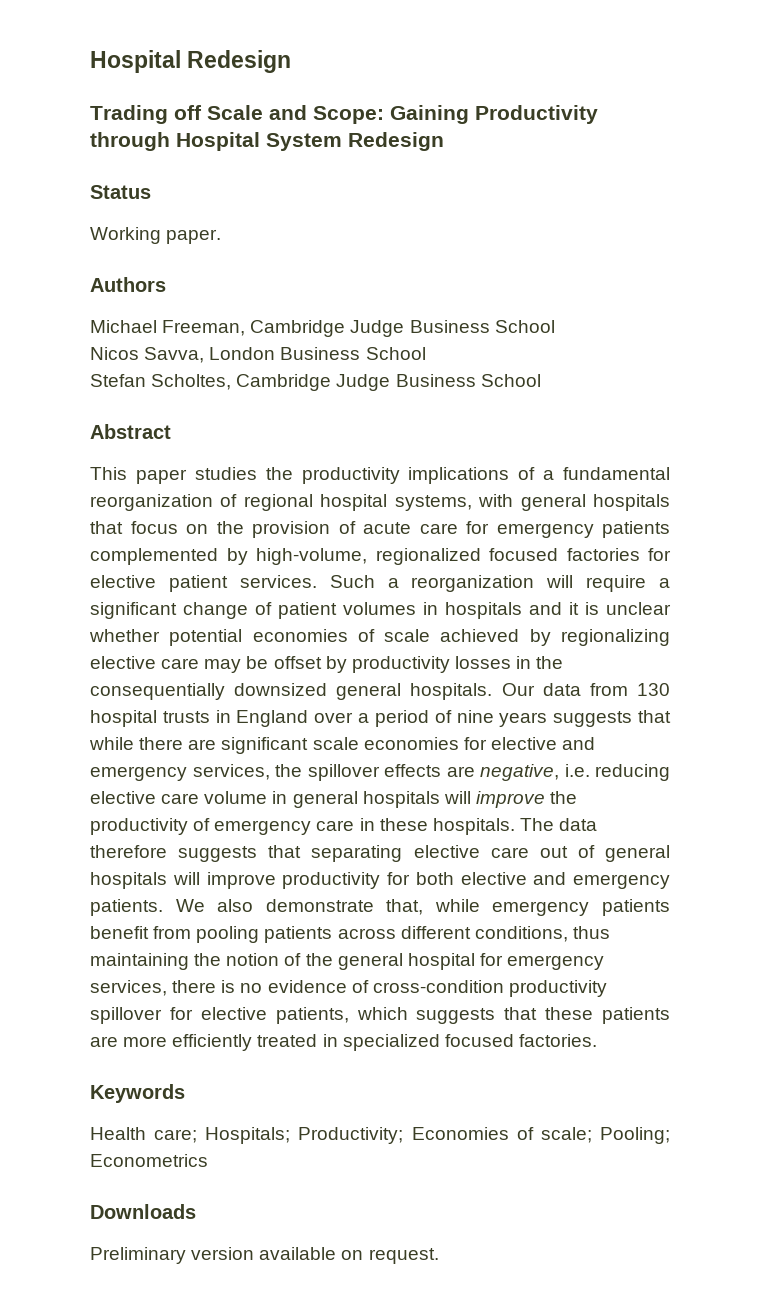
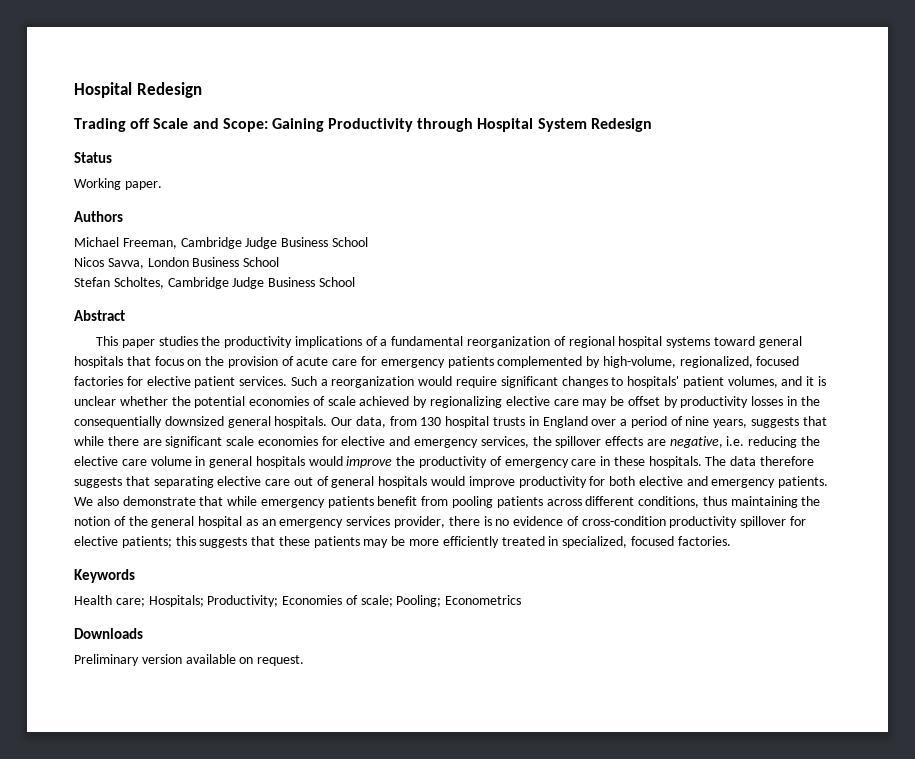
- This paper studies the productivity implications of a fundamental reorganization of regional hospital systems, with general hospitals that focus on the provision of acute care for emergency patients complemented by high-volume, regionalized focused factories for elective patient services.
+ This paper studies the productivity implications of a fundamental reorganization of regional hospital systems toward general hospitals that focus on the provision of acute care for emergency patients complemented by high-volume, regionalized, focused factories for elective patient services.
- Such a reorganization will require a significant change of patient volumes in hospitals and it is unclear whether potential economies of scale achieved by regionalizing elective care may be offset by productivity losses in the consequentially downsized general hospitals.
+ Such a reorganization would require significant changes to hospitals' patient volumes, and it is unclear whether the potential economies of scale achieved by regionalizing elective care may be offset by productivity losses in the consequentially downsized general hospitals.
- Our data from 130 hospital trusts in England over a period of nine years suggests that while there are significant scale economies for elective and emergency services, the spillover effects are negative, i.e. reducing elective care volume in general hospitals will improve the productivity of emergency care in these hospitals.
+ Our data, from 130 hospital trusts in England over a period of nine years, suggests that while there are significant scale economies for elective and emergency services, the spillover effects are negative, i.e. reducing the elective care volume in general hospitals would improve the productivity of emergency care in these hospitals.
- The data therefore suggests that separating elective care out of general hospitals will improve productivity for both elective and emergency patients.
+ The data therefore suggests that separating elective care out of general hospitals would improve productivity for both elective and emergency patients.
- We also demonstrate that, while emergency patients benefit from pooling patients across different conditions, thus maintaining the notion of the general hospital for emergency services, there is no evidence of cross-condition productivity spillover for elective patients, which suggests that these patients are more efficiently treated in specialized focused factories.
+ We also demonstrate that while emergency patients benefit from pooling patients across different conditions, thus maintaining the notion of the general hospital as an emergency services provider, there is no evidence of cross-condition productivity spillover for elective patients; this suggests that these patients may be more efficiently treated in specialized, focused factories.

